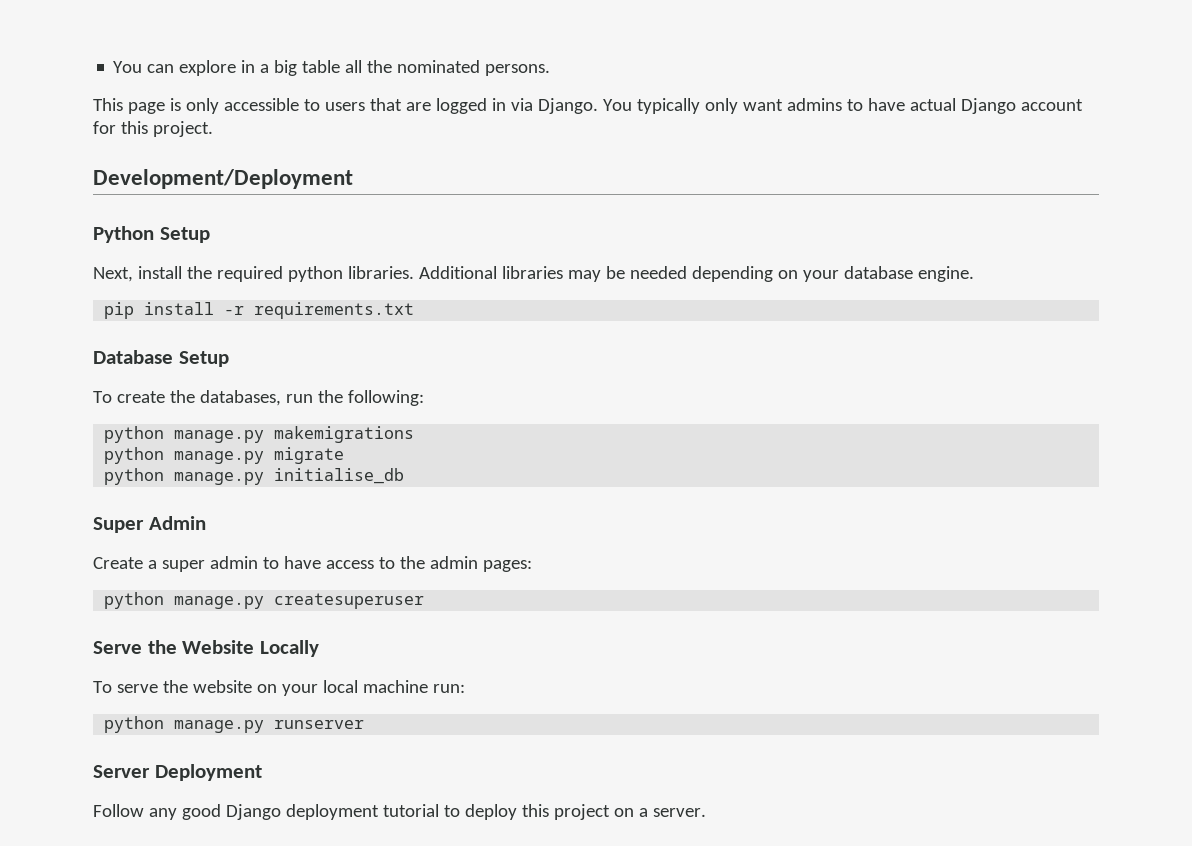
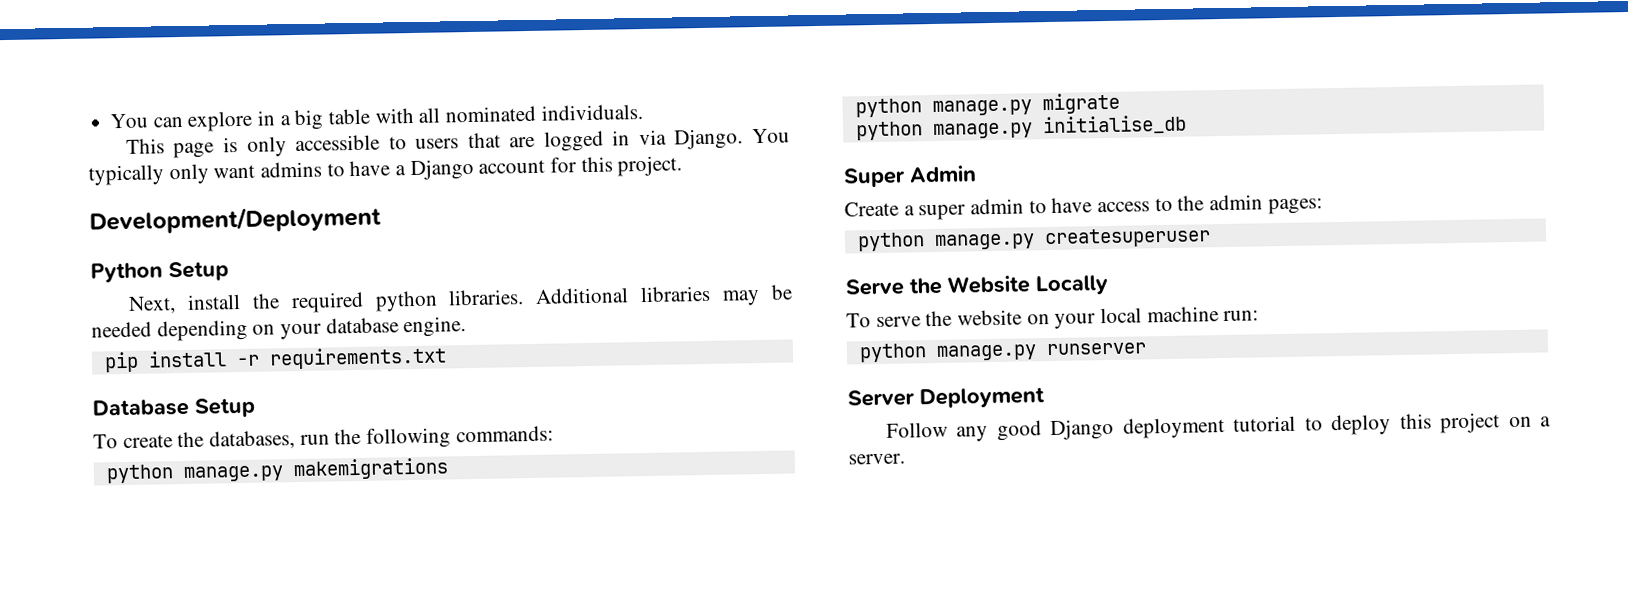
- You can explore in a big table all the nominated persons.
+ You can explore in a big table with all nominated individuals.
- You typically only want admins to have actual Django account for this project.
+ You typically only want admins to have a Django account for this project.
- To create the databases, run the following:
+ To create the databases, run the following commands:

